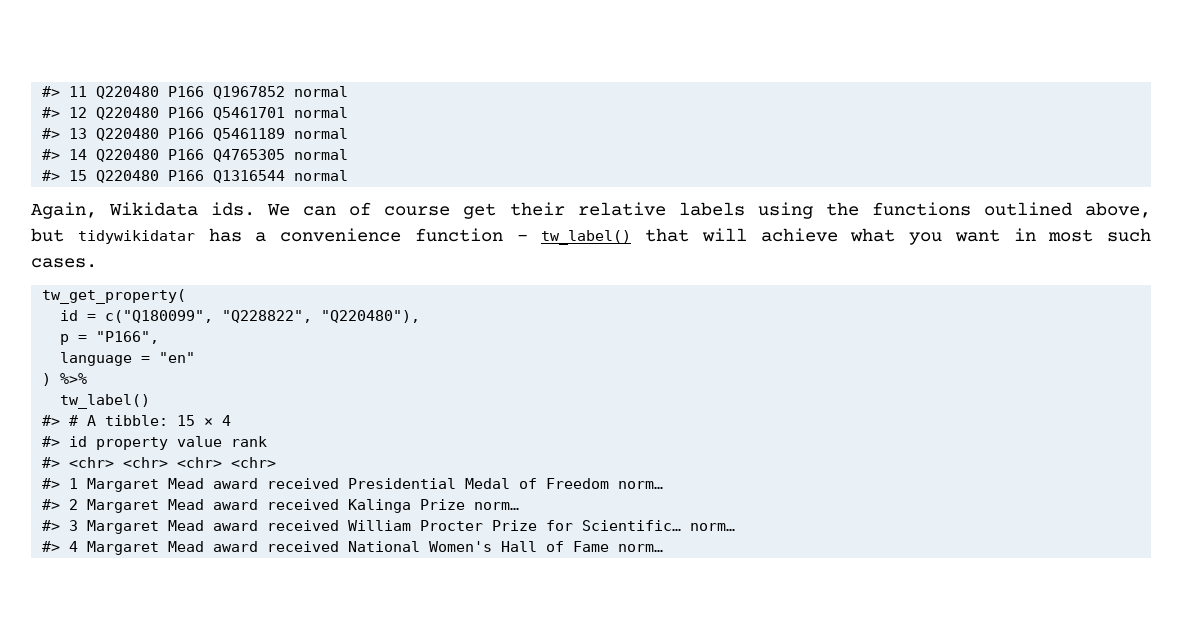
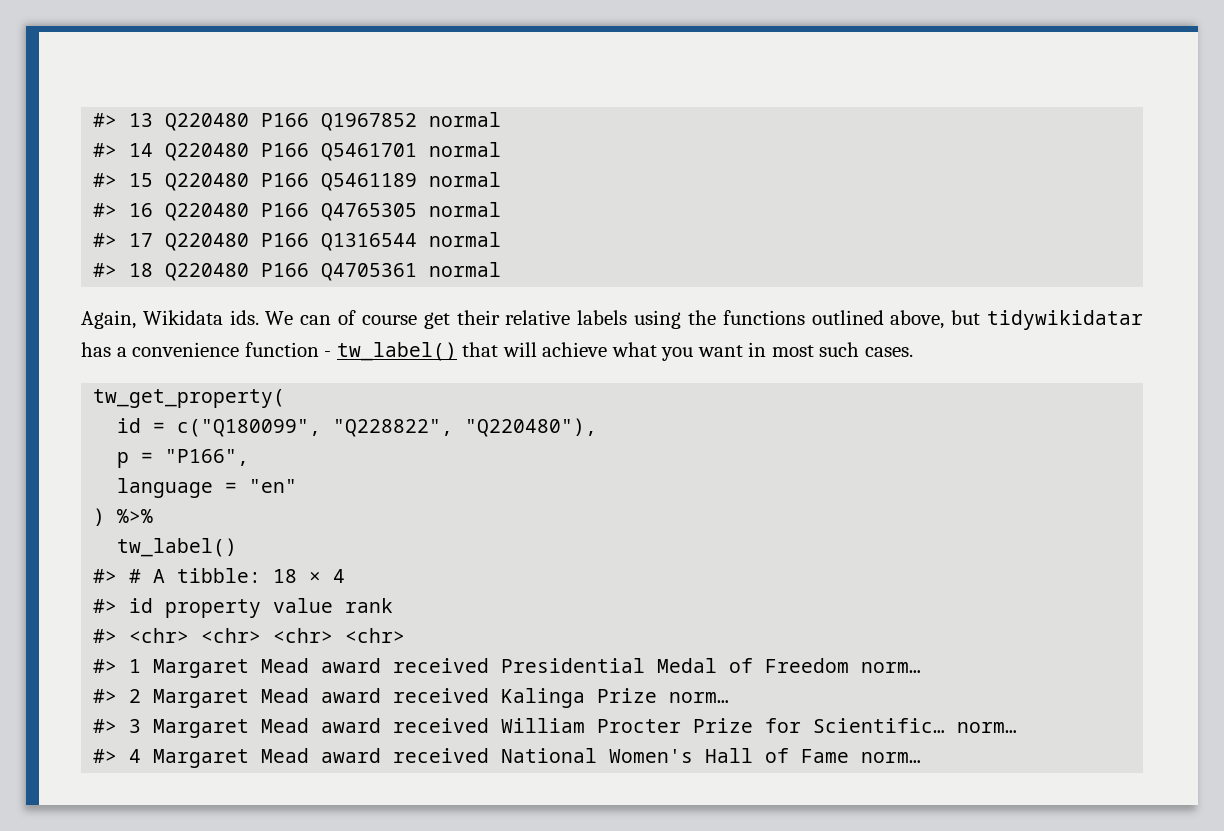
- #> 11 Q220480 P166 Q1967852 normal
+ #> 13 Q220480 P166 Q1967852 normal
- #> 12 Q220480 P166 Q5461701 normal
+ #> 14 Q220480 P166 Q5461701 normal
- #> 13 Q220480 P166 Q5461189 normal
+ #> 15 Q220480 P166 Q5461189 normal
- #> 14 Q220480 P166 Q4765305 normal
+ #> 16 Q220480 P166 Q4765305 normal
- #> 15 Q220480 P166 Q1316544 normal
+ #> 17 Q220480 P166 Q1316544 normal
+ #> 18 Q220480 P166 Q4705361 normal
- #> # A tibble: 15 × 4
+ #> # A tibble: 18 × 4

